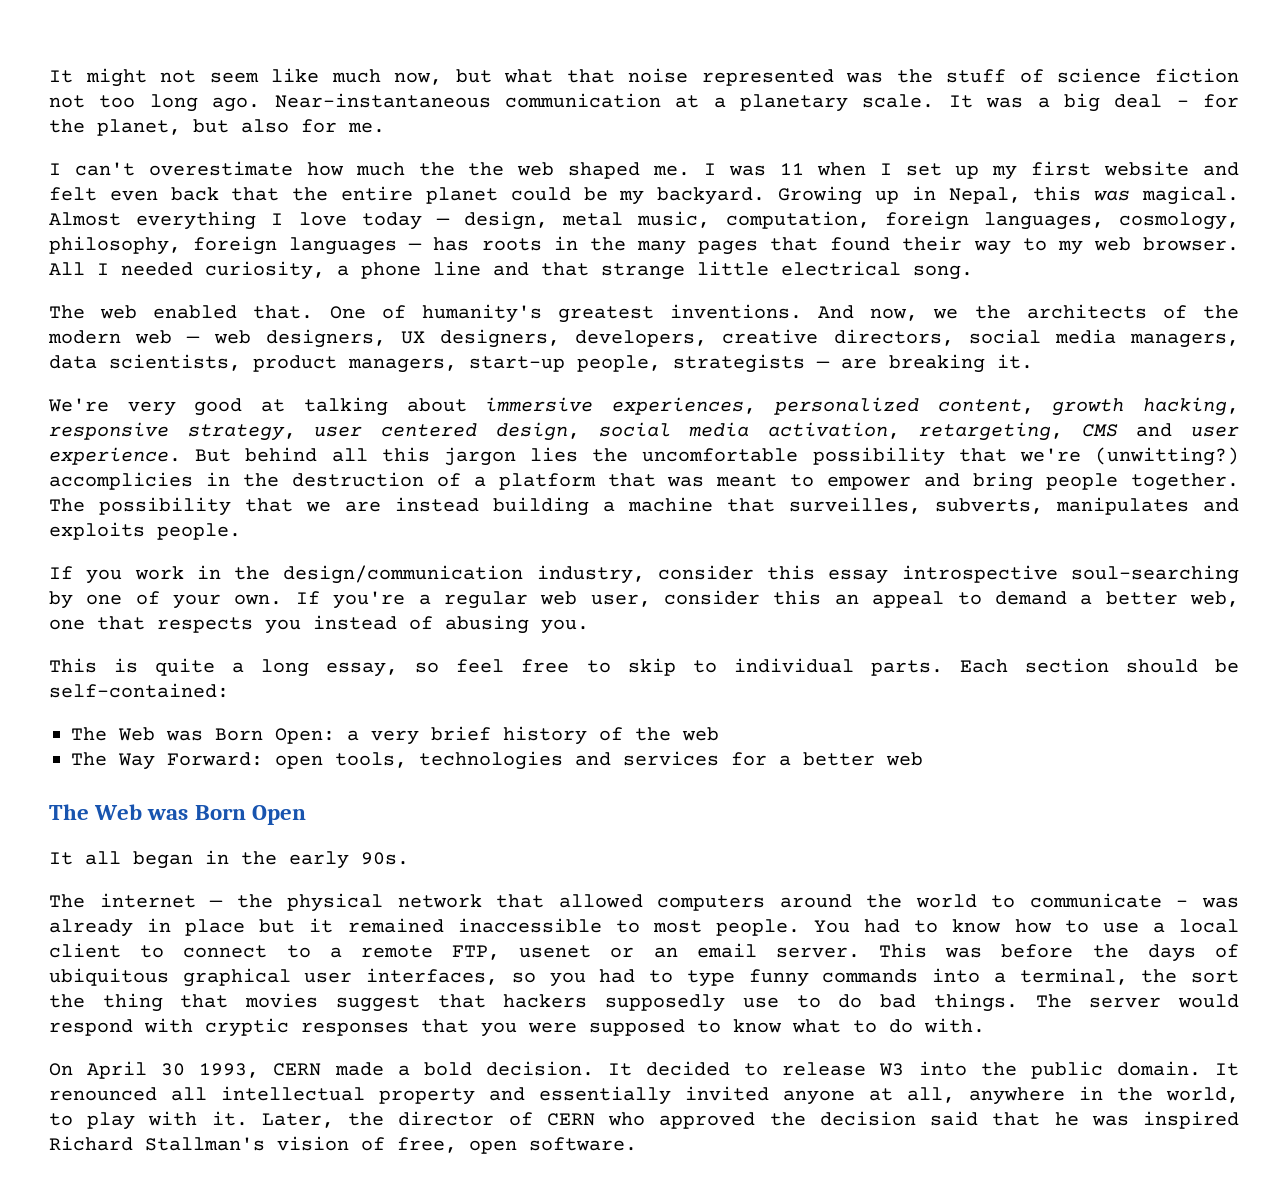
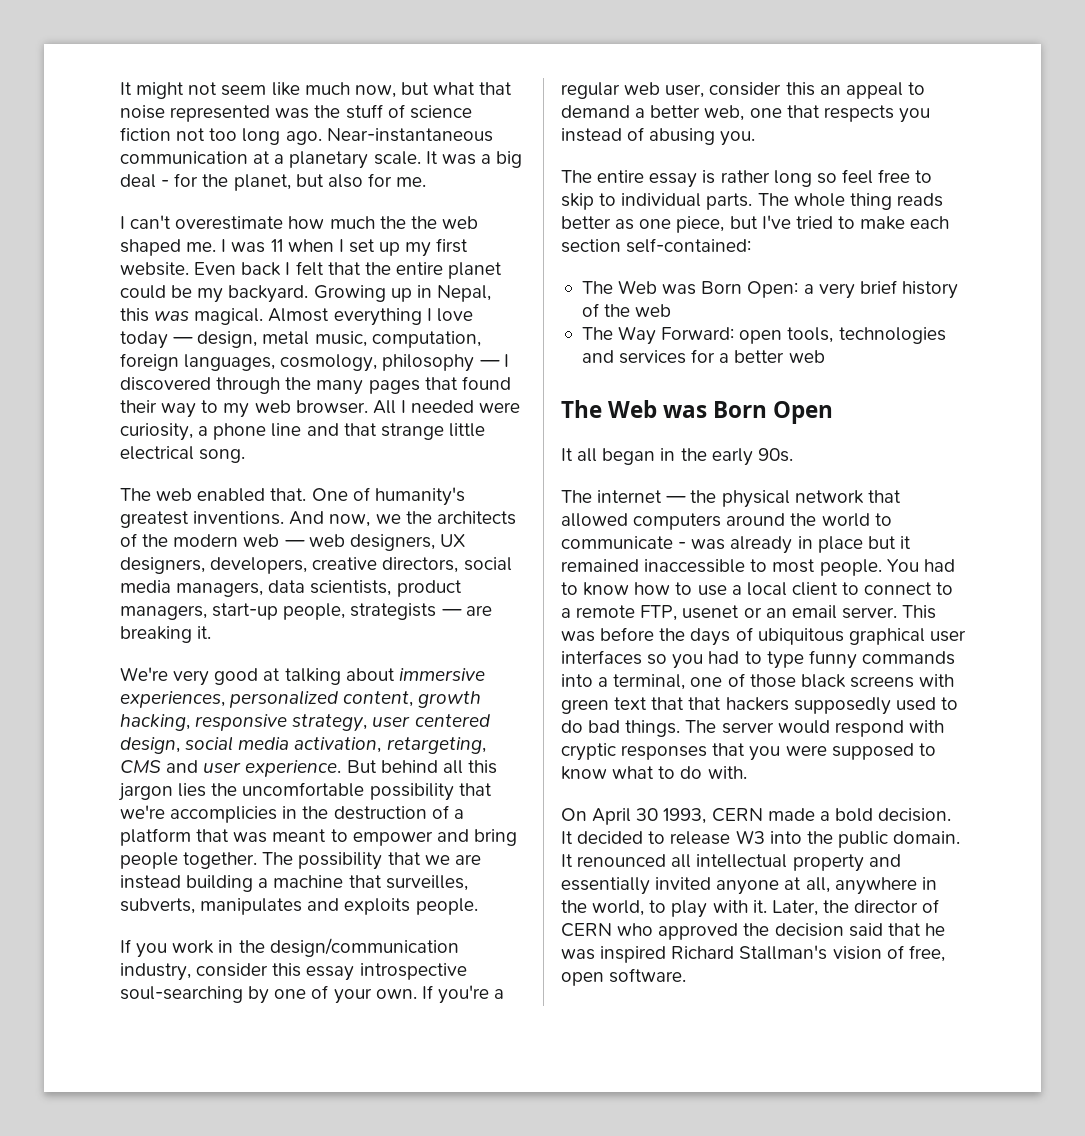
- I was 11 when I set up my first website and felt even back that the entire planet could be my backyard.
+ I was 11 when I set up my first website. Even back I felt that the entire planet could be my backyard.
- Almost everything I love today — design, metal music, computation, foreign languages, cosmology, philosophy, foreign languages — has roots in the many pages that found their way to my web browser.
+ Almost everything I love today — design, metal music, computation, foreign languages, cosmology, philosophy — I discovered through the many pages that found their way to my web browser.
- All I needed curiosity, a phone line and that strange little electrical song.
+ All I needed were curiosity, a phone line and that strange little electrical song.
- But behind all this jargon lies the uncomfortable possibility that we're (unwitting?) accomplicies in the destruction of a platform that was meant to empower and bring people together.
+ But behind all this jargon lies the uncomfortable possibility that we're accomplicies in the destruction of a platform that was meant to empower and bring people together.
- This is quite a long essay, so feel free to skip to individual parts.
+ The entire essay is rather long so feel free to skip to individual parts.
- Each section should be self-contained:
+ The whole thing reads better as one piece, but I've tried to make each section self-contained:
- This was before the days of ubiquitous graphical user interfaces, so you had to type funny commands into a terminal, the sort the thing that movies suggest that hackers supposedly use to do bad things.
+ This was before the days of ubiquitous graphical user interfaces so you had to type funny commands into a terminal, one of those black screens with green text that that hackers supposedly used to do bad things.

